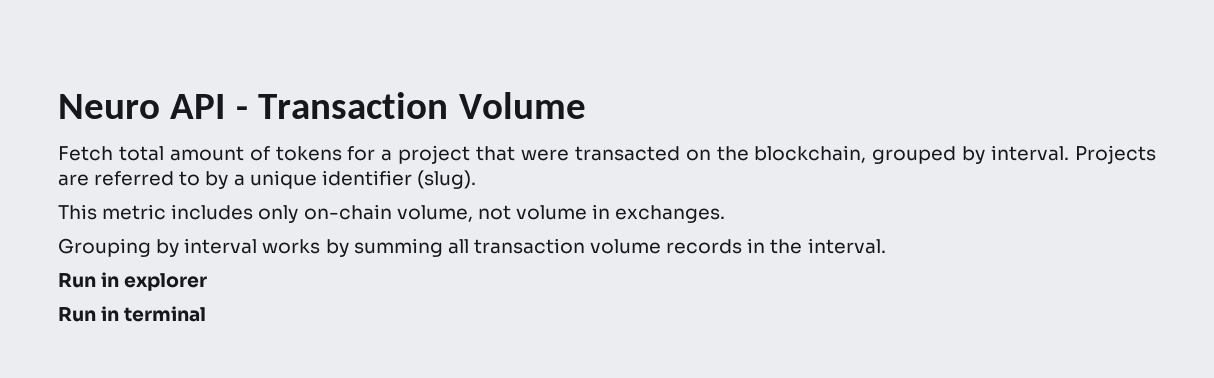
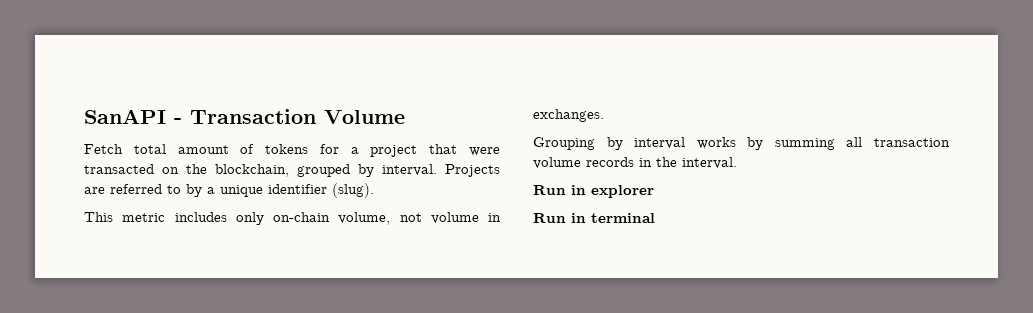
- Neuro API - Transaction Volume
+ SanAPI - Transaction Volume

